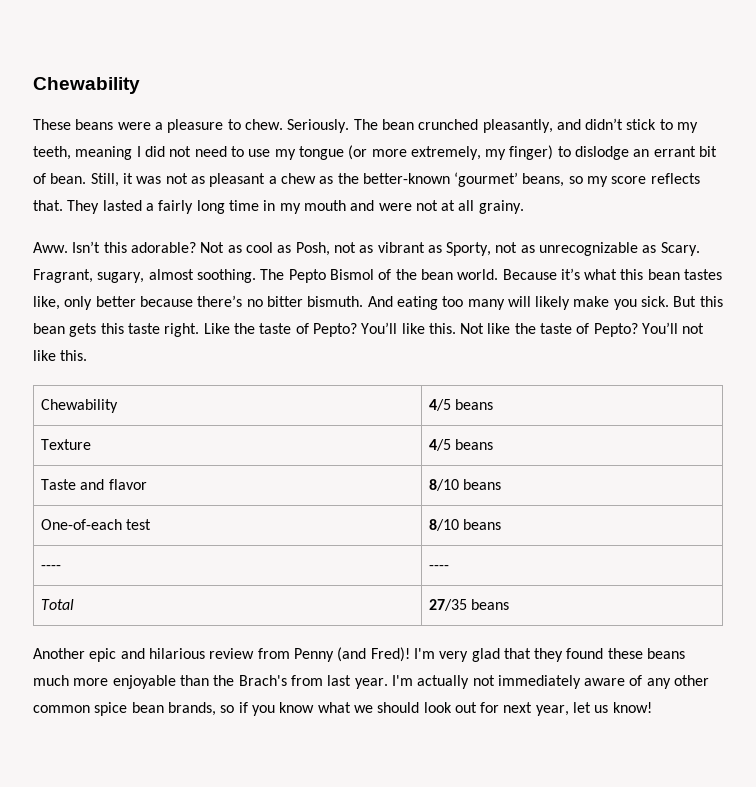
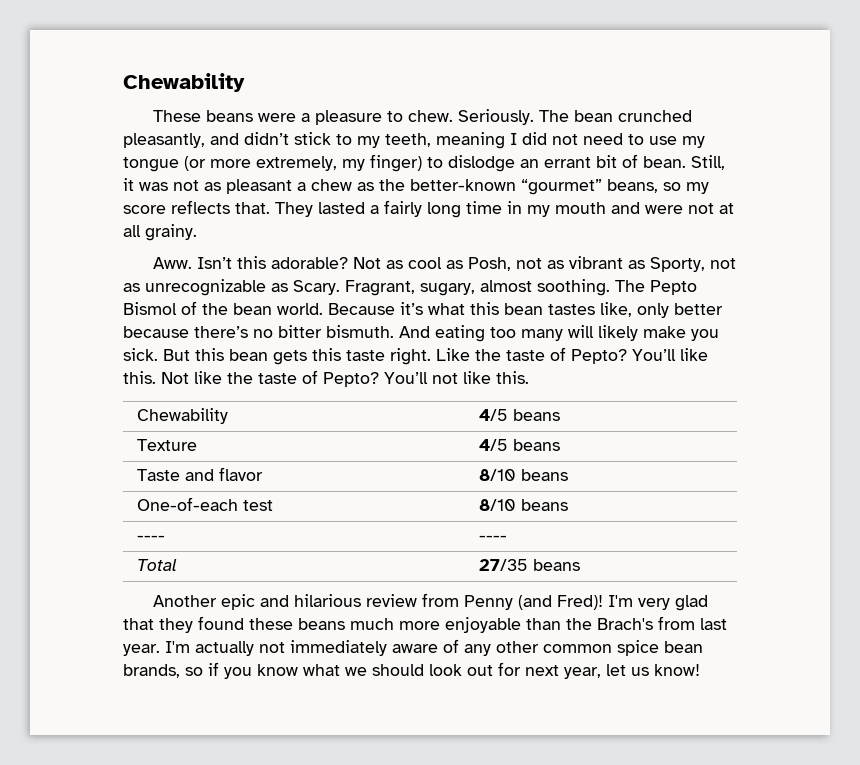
- Still, it was not as pleasant a chew as the better-known ‘gourmet’ beans, so my score reflects that.
+ Still, it was not as pleasant a chew as the better-known “gourmet” beans, so my score reflects that.

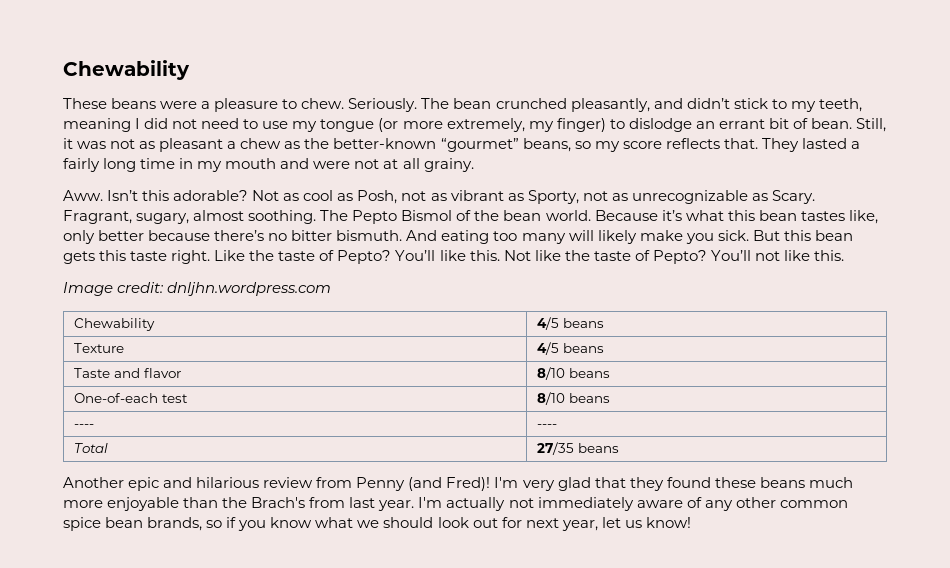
+ Image credit: dnljhn.wordpress.com

